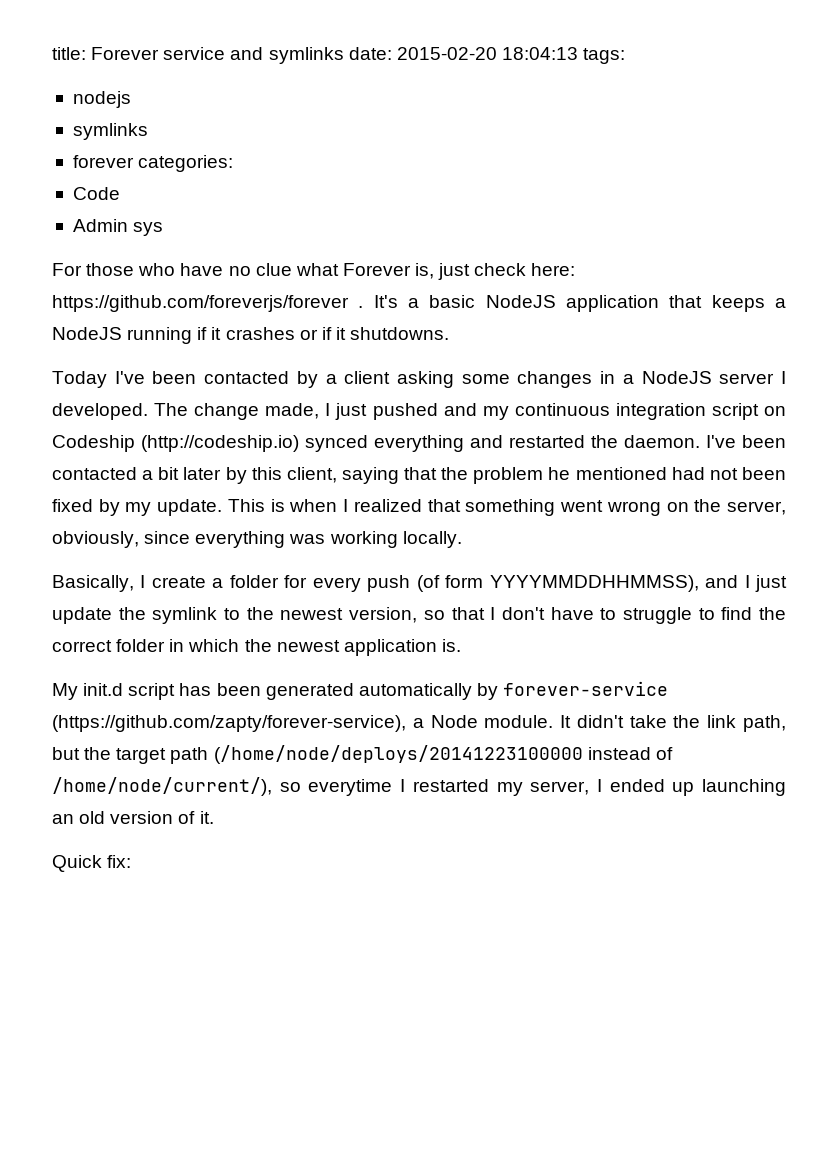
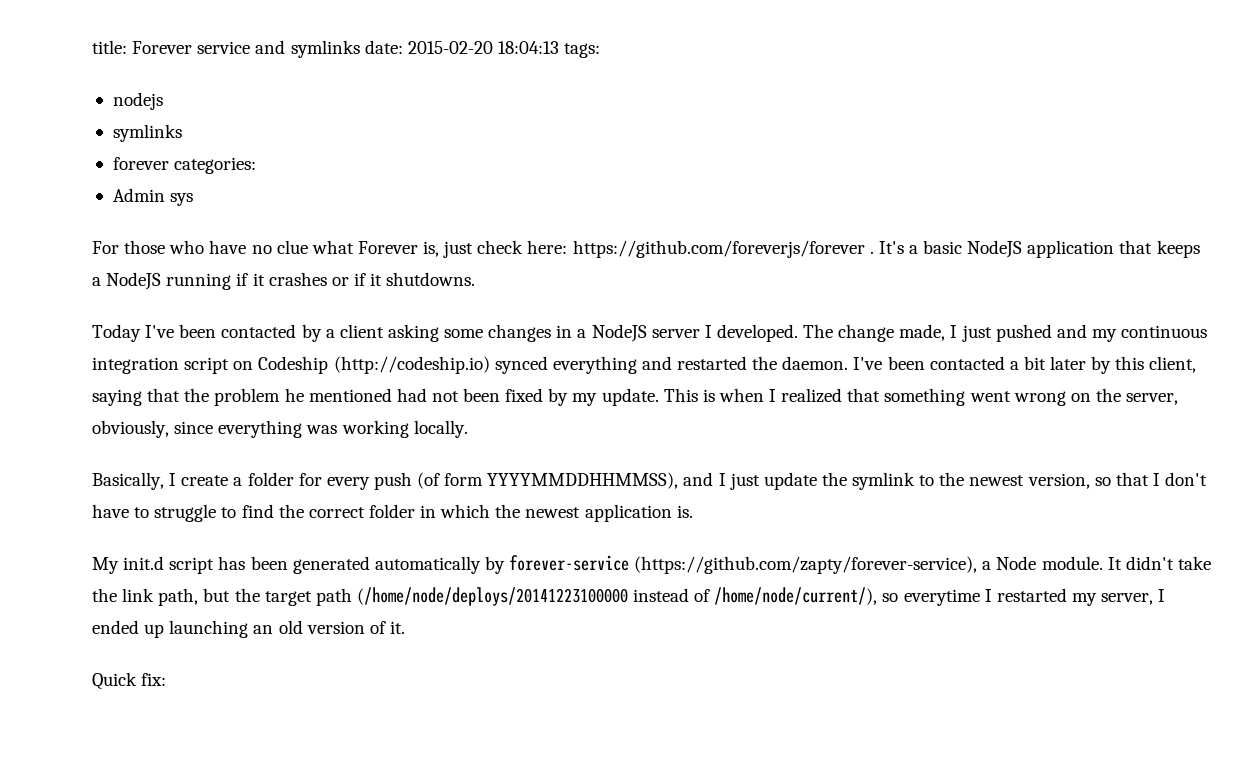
- Code

